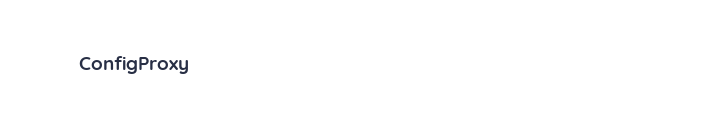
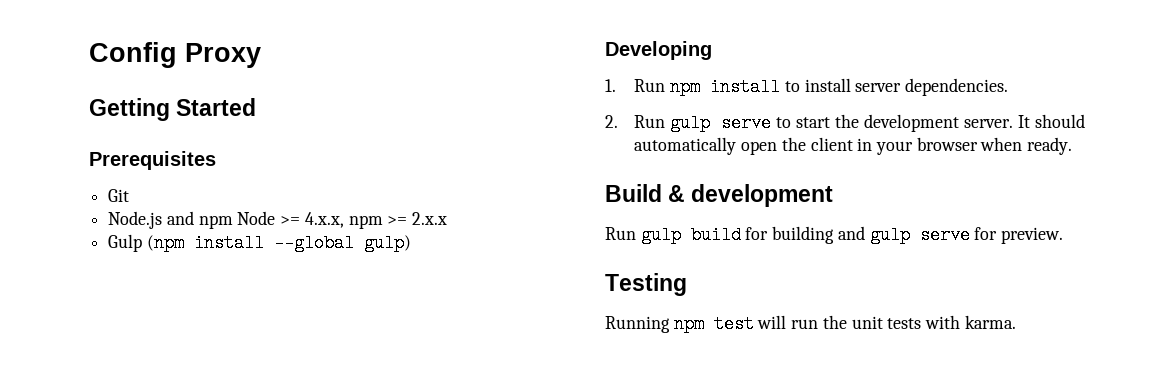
- ConfigProxy
+ Config Proxy
+ Getting Started
+ Prerequisites
+ Git
+ Node.js and npm Node >= 4.x.x, npm >= 2.x.x
+ Gulp (npm install --global gulp)
+ Developing
+ 1. Run npm install to install server dependencies.
+ 2. Run gulp serve to start the development server. It should automatically open the client in your browser when ready.
+ Build & development
+ Run gulp build for building and gulp serve for preview.
+ Testing
+ Running npm test will run the unit tests with karma.

